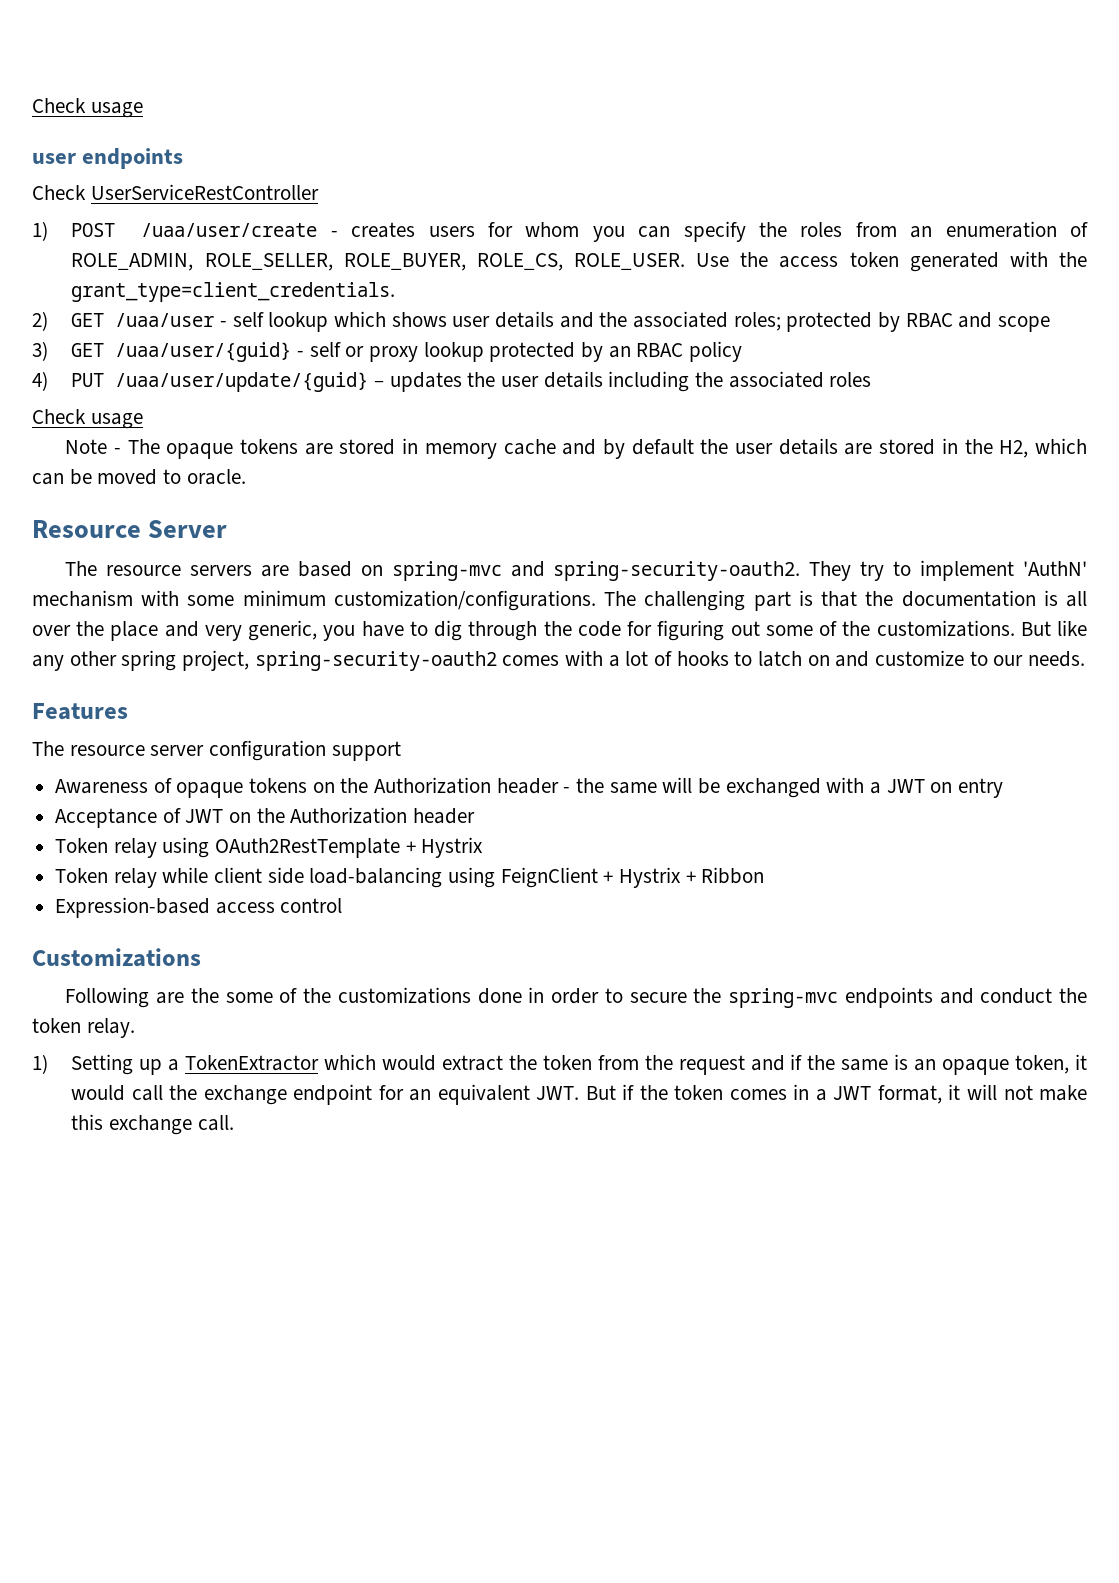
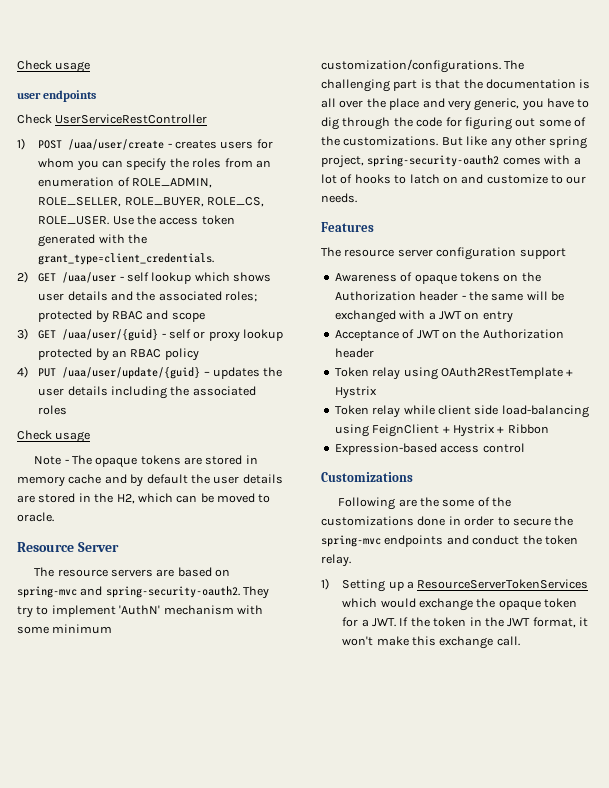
- 1) Setting up a TokenExtractor which would extract the token from the request and if the same is an opaque token, it would call the exchange endpoint for an equivalent JWT. But if the token comes in a JWT format, it will not make this exchange call.
+ 1) Setting up a ResourceServerTokenServices which would exchange the opaque token for a JWT. If the token in the JWT format, it won't make this exchange call.

